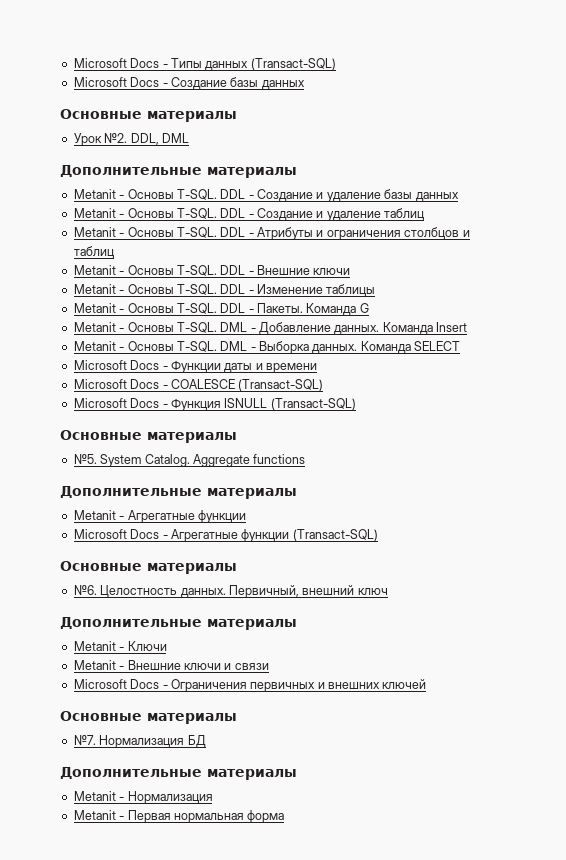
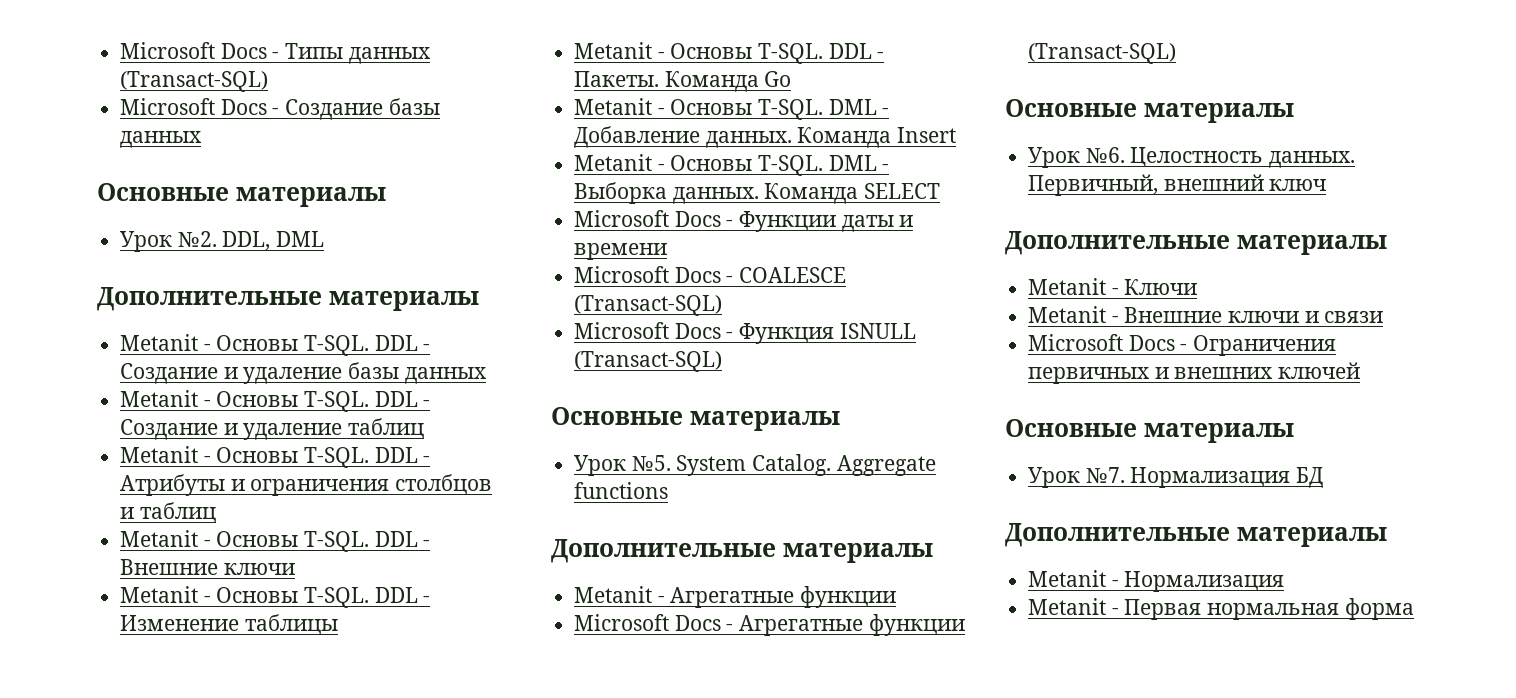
- Команда G
+ Команда Go
- №5.
+ Урок №5.
- №6.
+ Урок №6.
- №7.
+ Урок №7.

